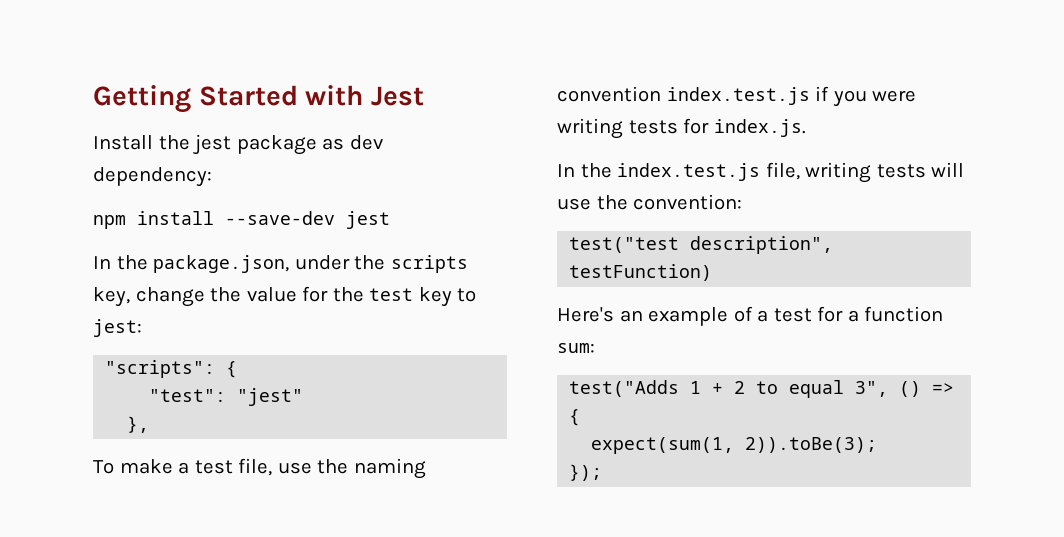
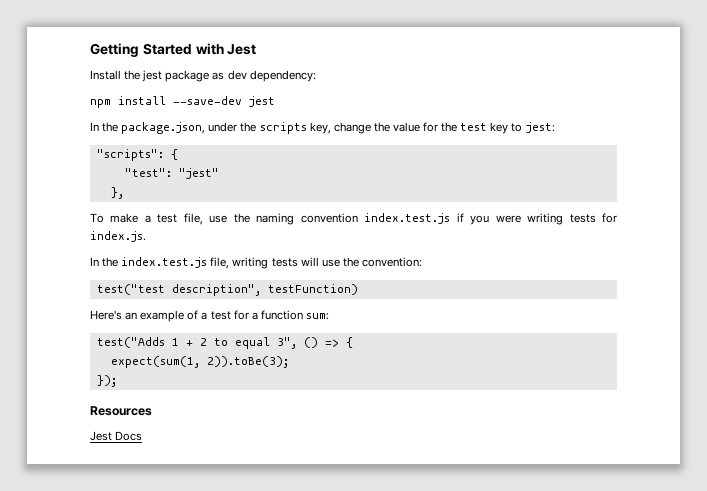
+ Resources
+ Jest Docs

